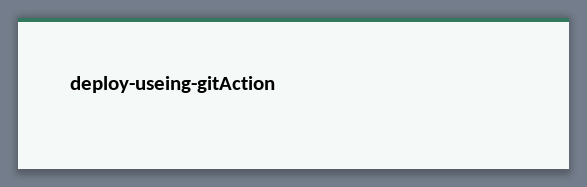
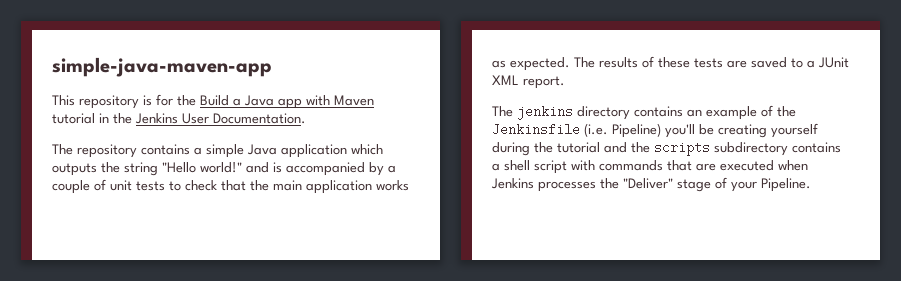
- deploy-useing-gitAction
+ simple-java-maven-app
+ This repository is for the Build a Java app with Maven tutorial in the Jenkins User Documentation.
+ The repository contains a simple Java application which outputs the string "Hello world!" and is accompanied by a couple of unit tests to check that the main application works as expected. The results of these tests are saved to a JUnit XML report.
+ The jenkins directory contains an example of the Jenkinsfile (i.e. Pipeline) you'll be creating yourself during the tutorial and the scripts subdirectory contains a shell script with commands that are executed when Jenkins processes the "Deliver" stage of your Pipeline.

